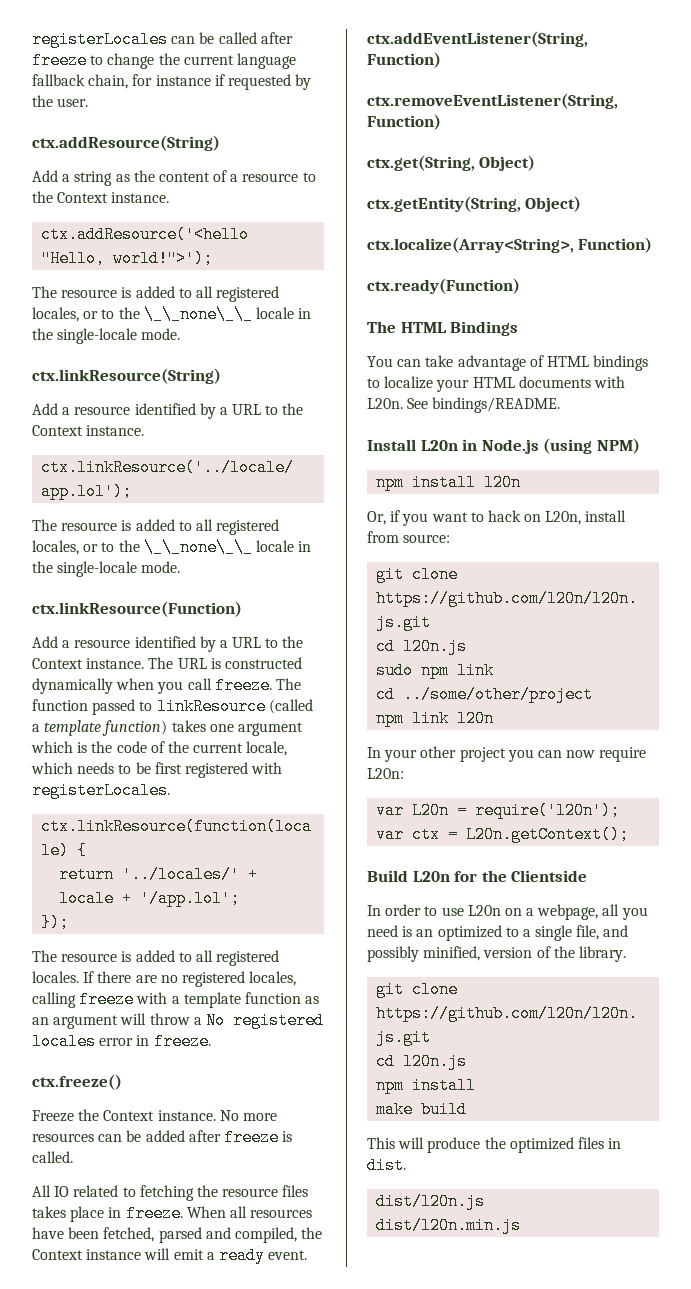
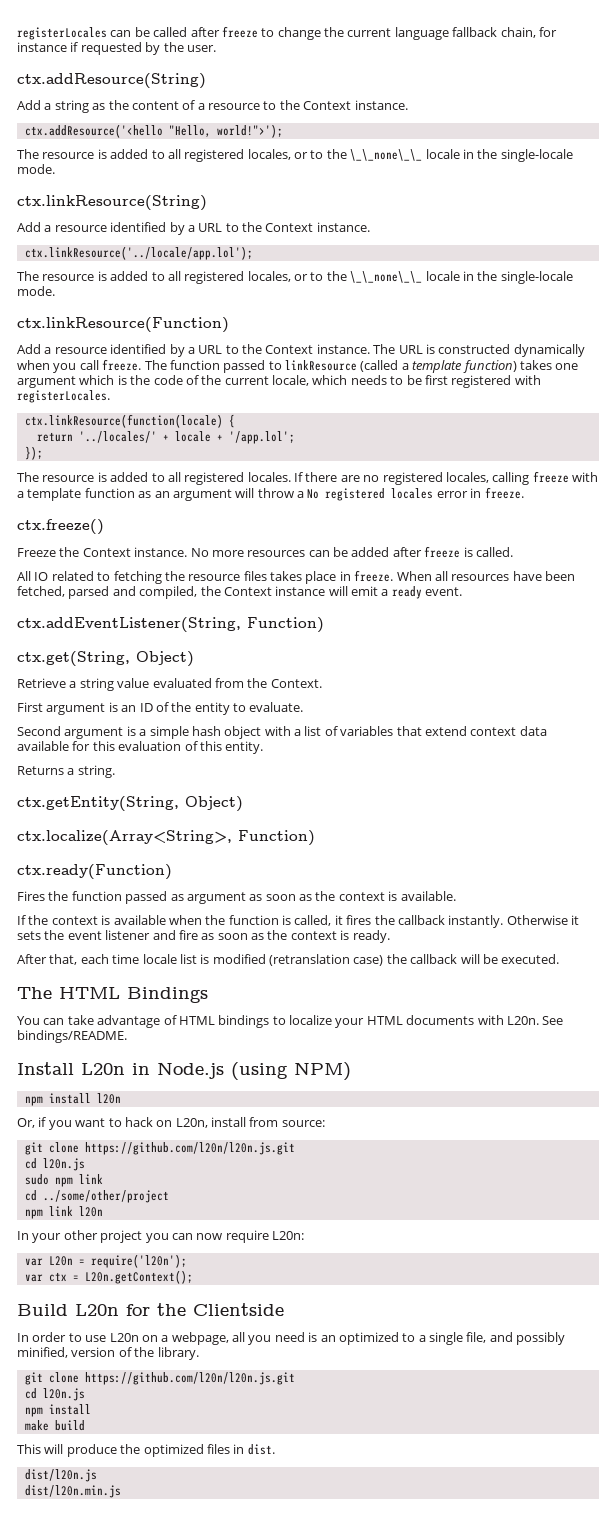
- ctx.removeEventListener(String, Function)
+ Retrieve a string value evaluated from the Context.
+ First argument is an ID of the entity to evaluate.
+ Second argument is a simple hash object with a list of variables that extend context data available for this evaluation of this entity.
+ Returns a string.
+ Fires the function passed as argument as soon as the context is available.
+ If the context is available when the function is called, it fires the callback instantly. Otherwise it sets the event listener and fire as soon as the context is ready.
+ After that, each time locale list is modified (retranslation case) the callback will be executed.

